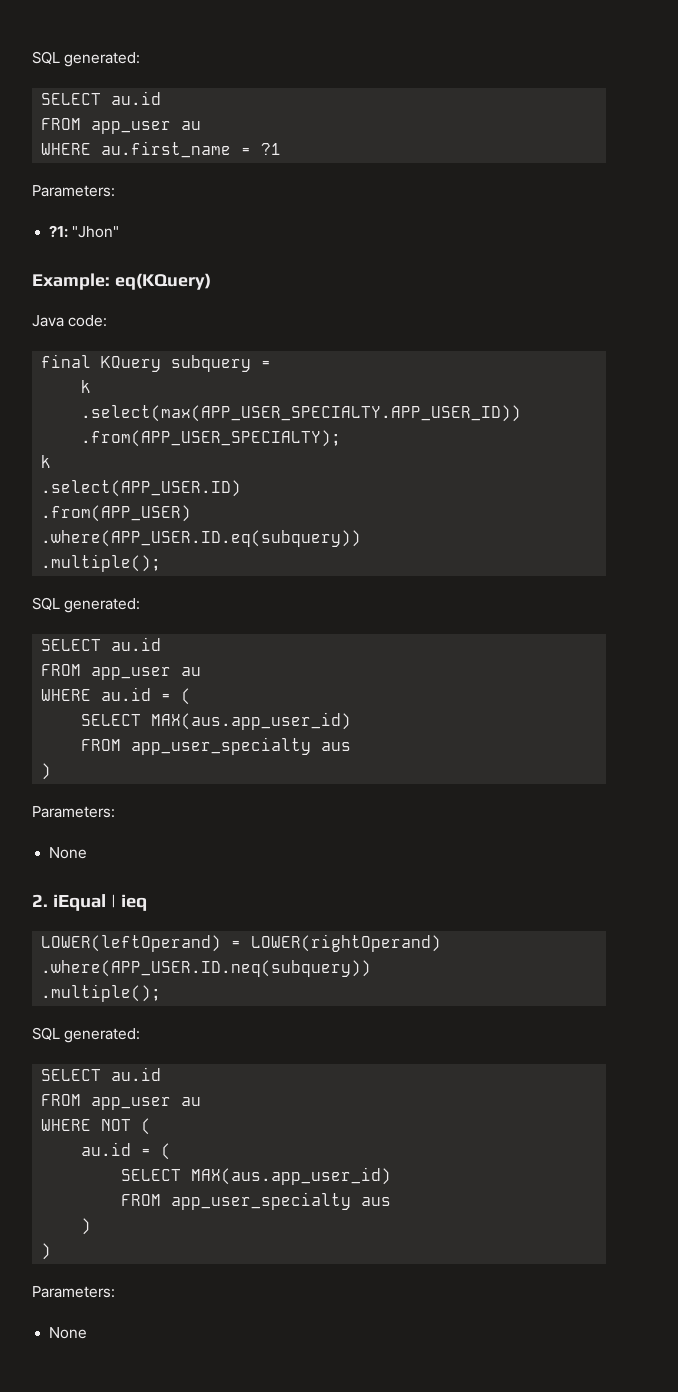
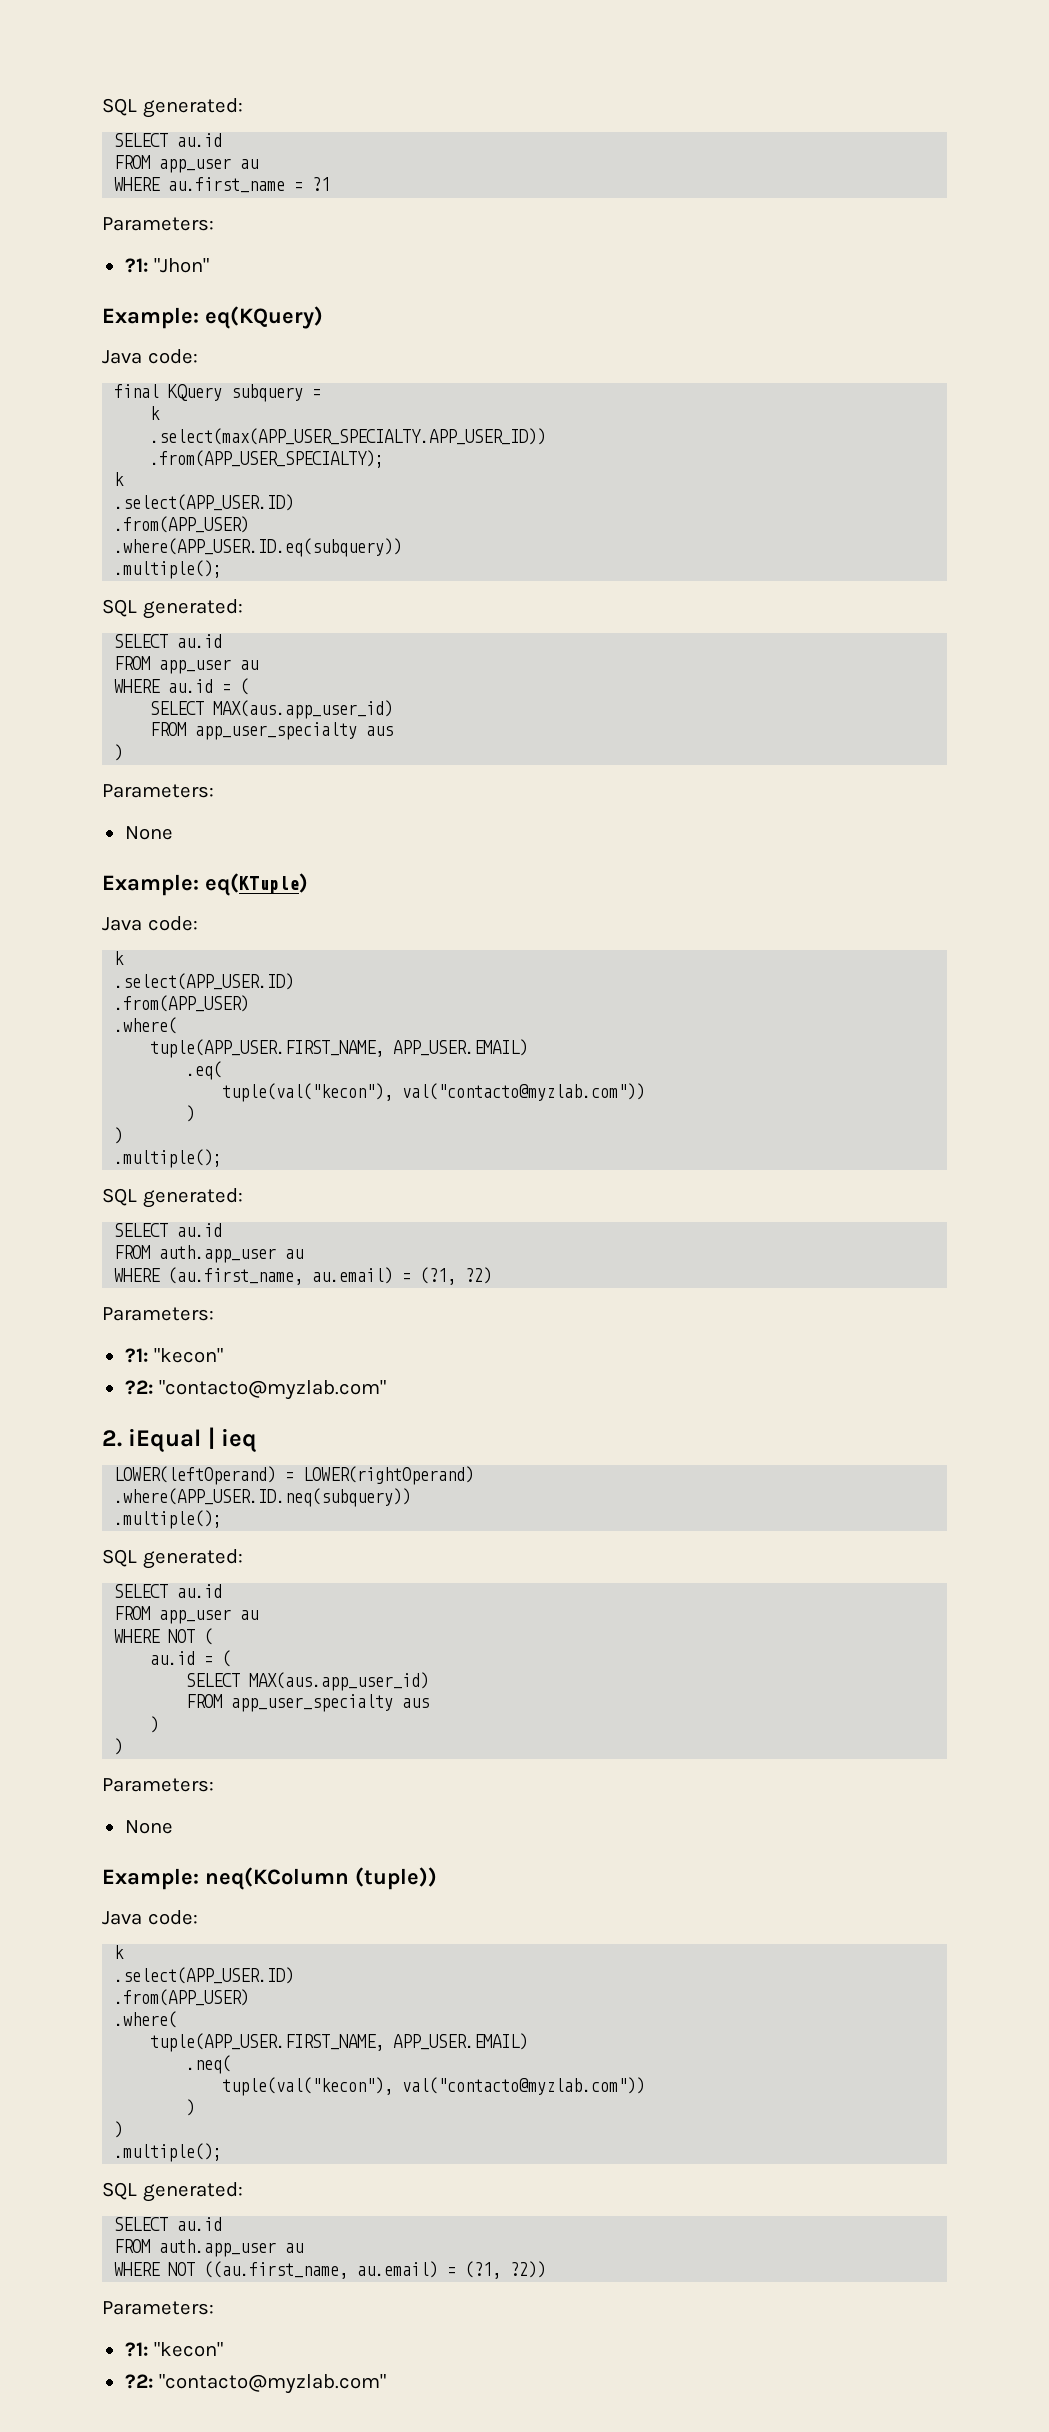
+ Example: eq(KTuple)
+ Java code:
+ k
+ .select(APP_USER.ID)
+ .from(APP_USER)
+ .where(
+ tuple(APP_USER.FIRST_NAME, APP_USER.EMAIL)
+ .eq(
+ tuple(val("kecon"), val("contacto@myzlab.com"))
+ )
+ )
+ .multiple();
+ SQL generated:
+ SELECT au.id
+ FROM auth.app_user au
+ WHERE (au.first_name, au.email) = (?1, ?2)
+ Parameters:
+ ?1: "kecon"
+ ?2: "contacto@myzlab.com"
+ Example: neq(KColumn (tuple))
+ Java code:
+ k
+ .select(APP_USER.ID)
+ .from(APP_USER)
+ .where(
+ tuple(APP_USER.FIRST_NAME, APP_USER.EMAIL)
+ .neq(
+ tuple(val("kecon"), val("contacto@myzlab.com"))
+ )
+ )
+ .multiple();
+ SQL generated:
+ SELECT au.id
+ FROM auth.app_user au
+ WHERE NOT ((au.first_name, au.email) = (?1, ?2))
+ Parameters:
+ ?1: "kecon"
+ ?2: "contacto@myzlab.com"

